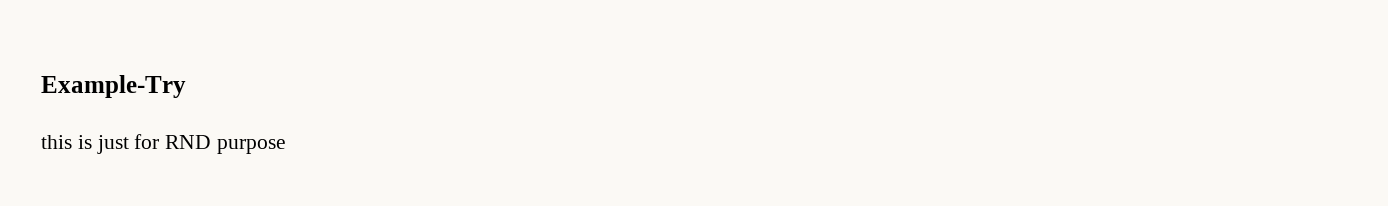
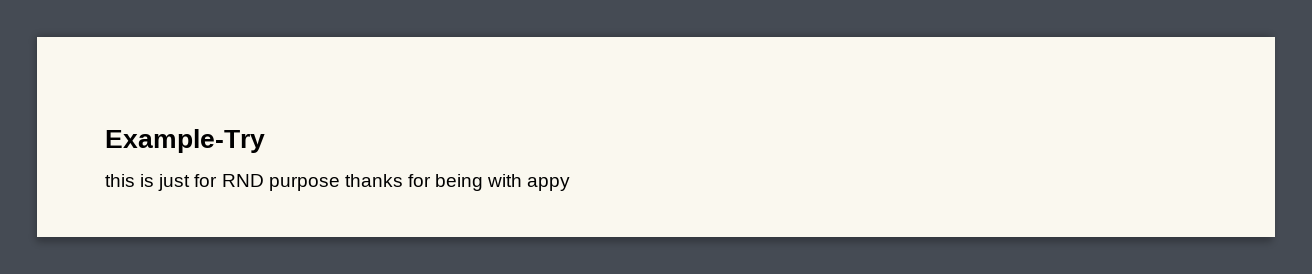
- this is just for RND purpose
+ this is just for RND purpose thanks for being with appy

